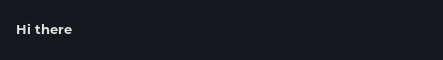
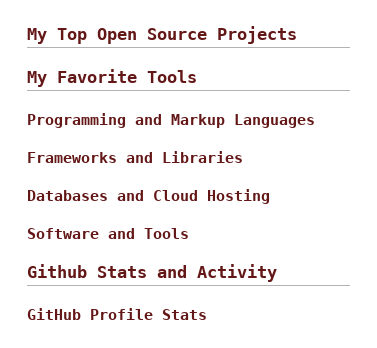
- Hi there
+ My Top Open Source Projects
+ My Favorite Tools
+ Programming and Markup Languages
+ Frameworks and Libraries
+ Databases and Cloud Hosting
+ Software and Tools
+ Github Stats and Activity
+ GitHub Profile Stats

